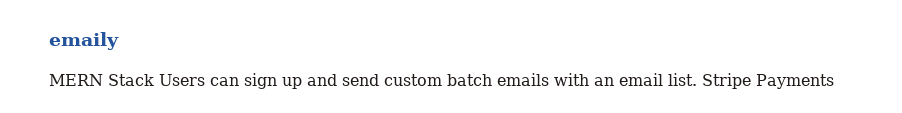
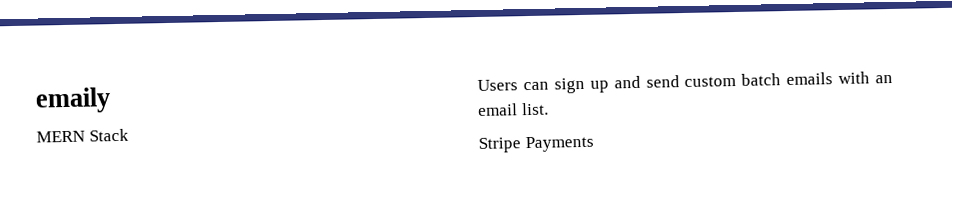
- MERN Stack Users can sign up and send custom batch emails with an email list. Stripe Payments
+ MERN Stack
+ Users can sign up and send custom batch emails with an email list.
+ Stripe Payments

